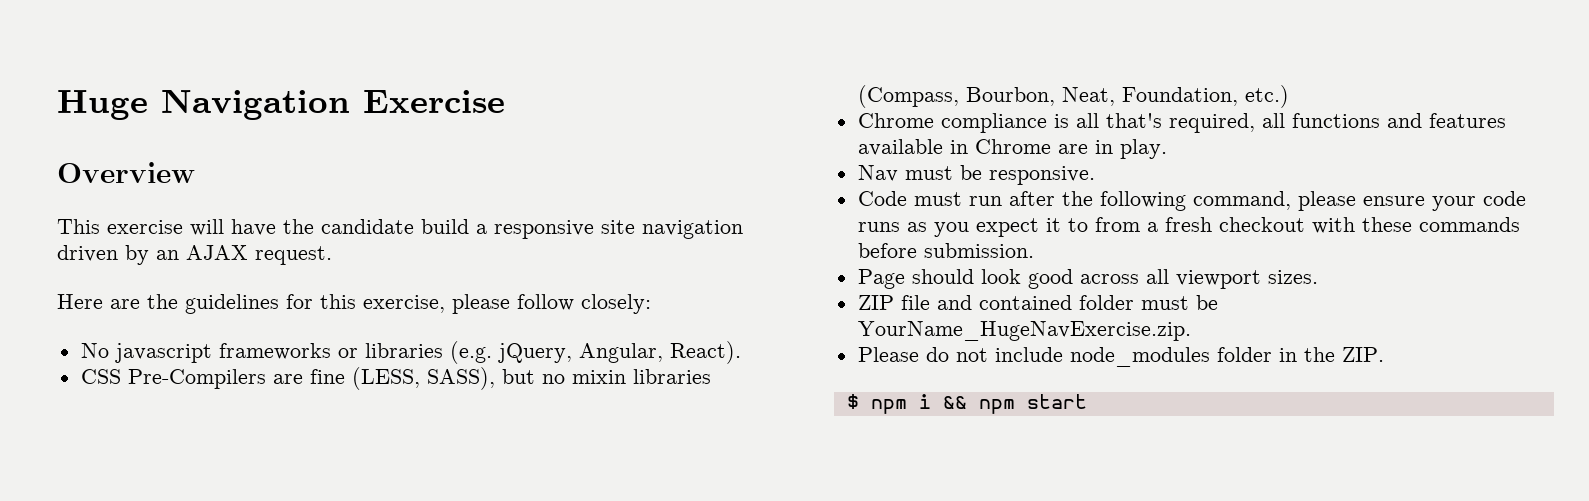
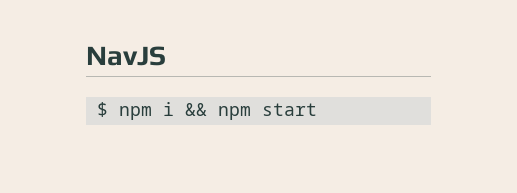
- Huge Navigation Exercise
- Overview
- This exercise will have the candidate build a responsive site navigation driven by an AJAX request.
- Here are the guidelines for this exercise, please follow closely:
- No javascript frameworks or libraries (e.g. jQuery, Angular, React).
- CSS Pre-Compilers are fine (LESS, SASS), but no mixin libraries (Compass, Bourbon, Neat, Foundation, etc.)
- Chrome compliance is all that's required, all functions and features available in Chrome are in play.
- Nav must be responsive.
- Code must run after the following command, please ensure your code runs as you expect it to from a fresh checkout with these commands before submission.
- Page should look good across all viewport sizes.
- ZIP file and contained folder must be YourName_HugeNavExercise.zip.
- Please do not include node_modules folder in the ZIP.
+ NavJS

